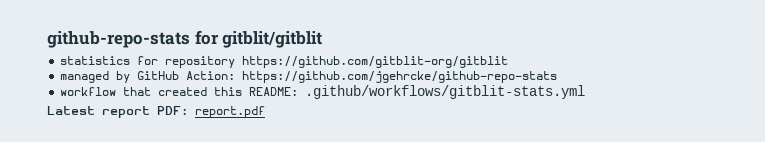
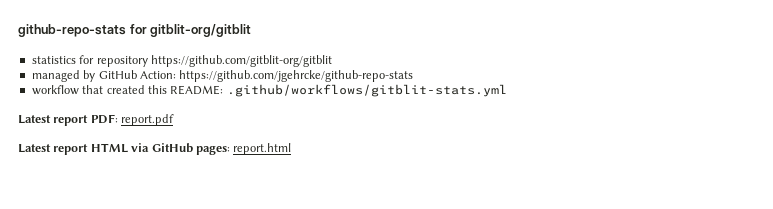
- github-repo-stats for gitblit/gitblit
+ github-repo-stats for gitblit-org/gitblit
+ Latest report HTML via GitHub pages: report.html

